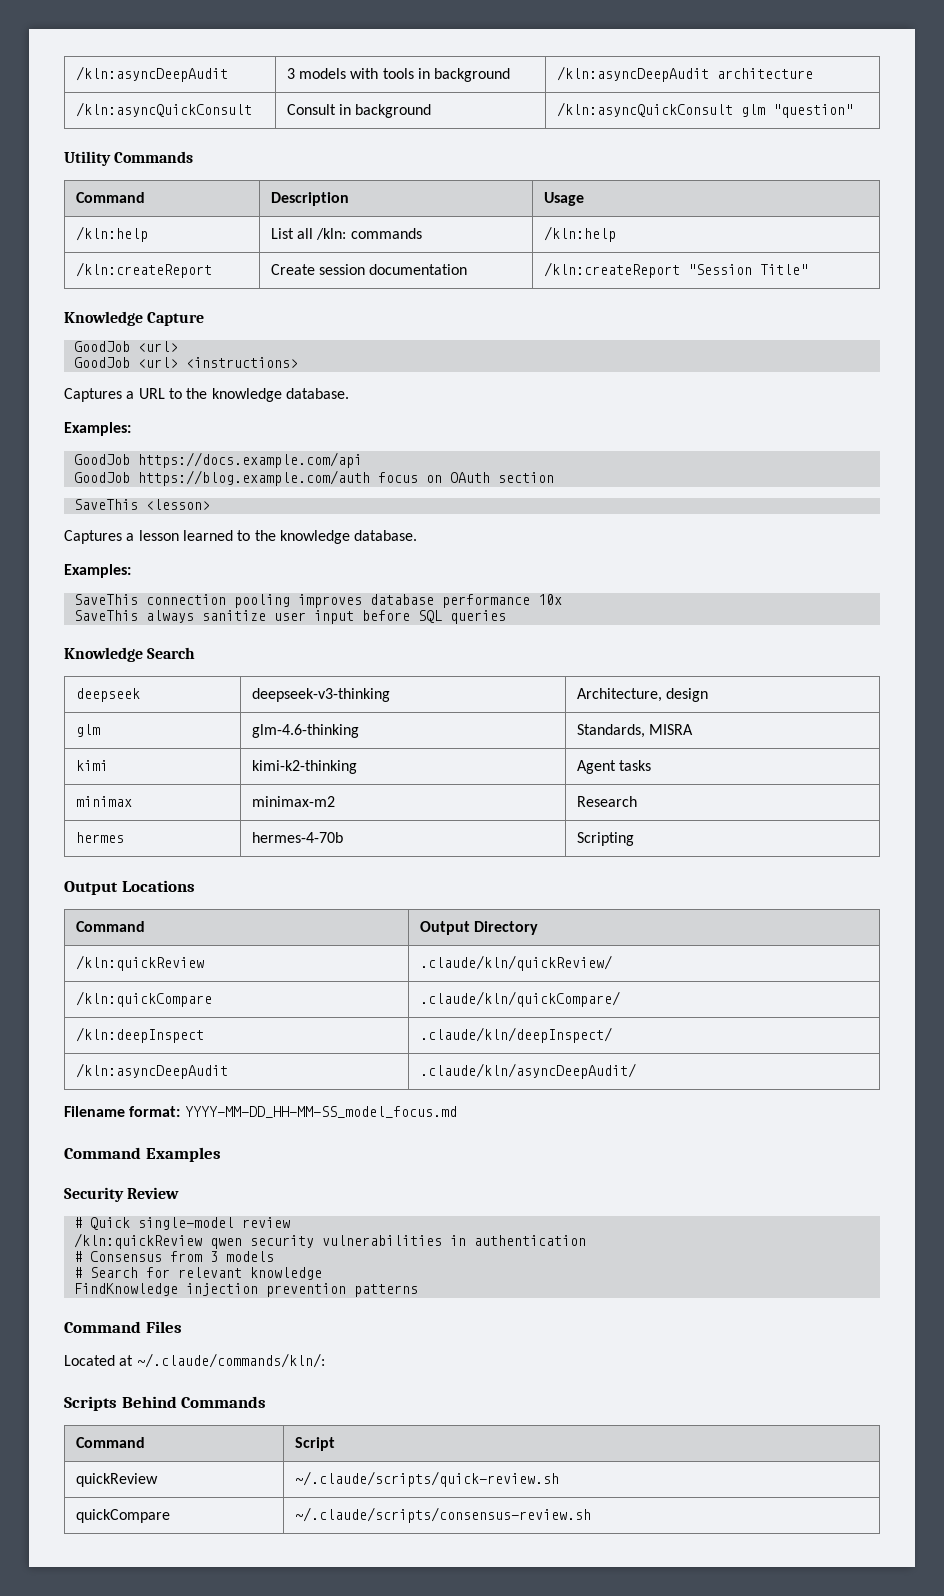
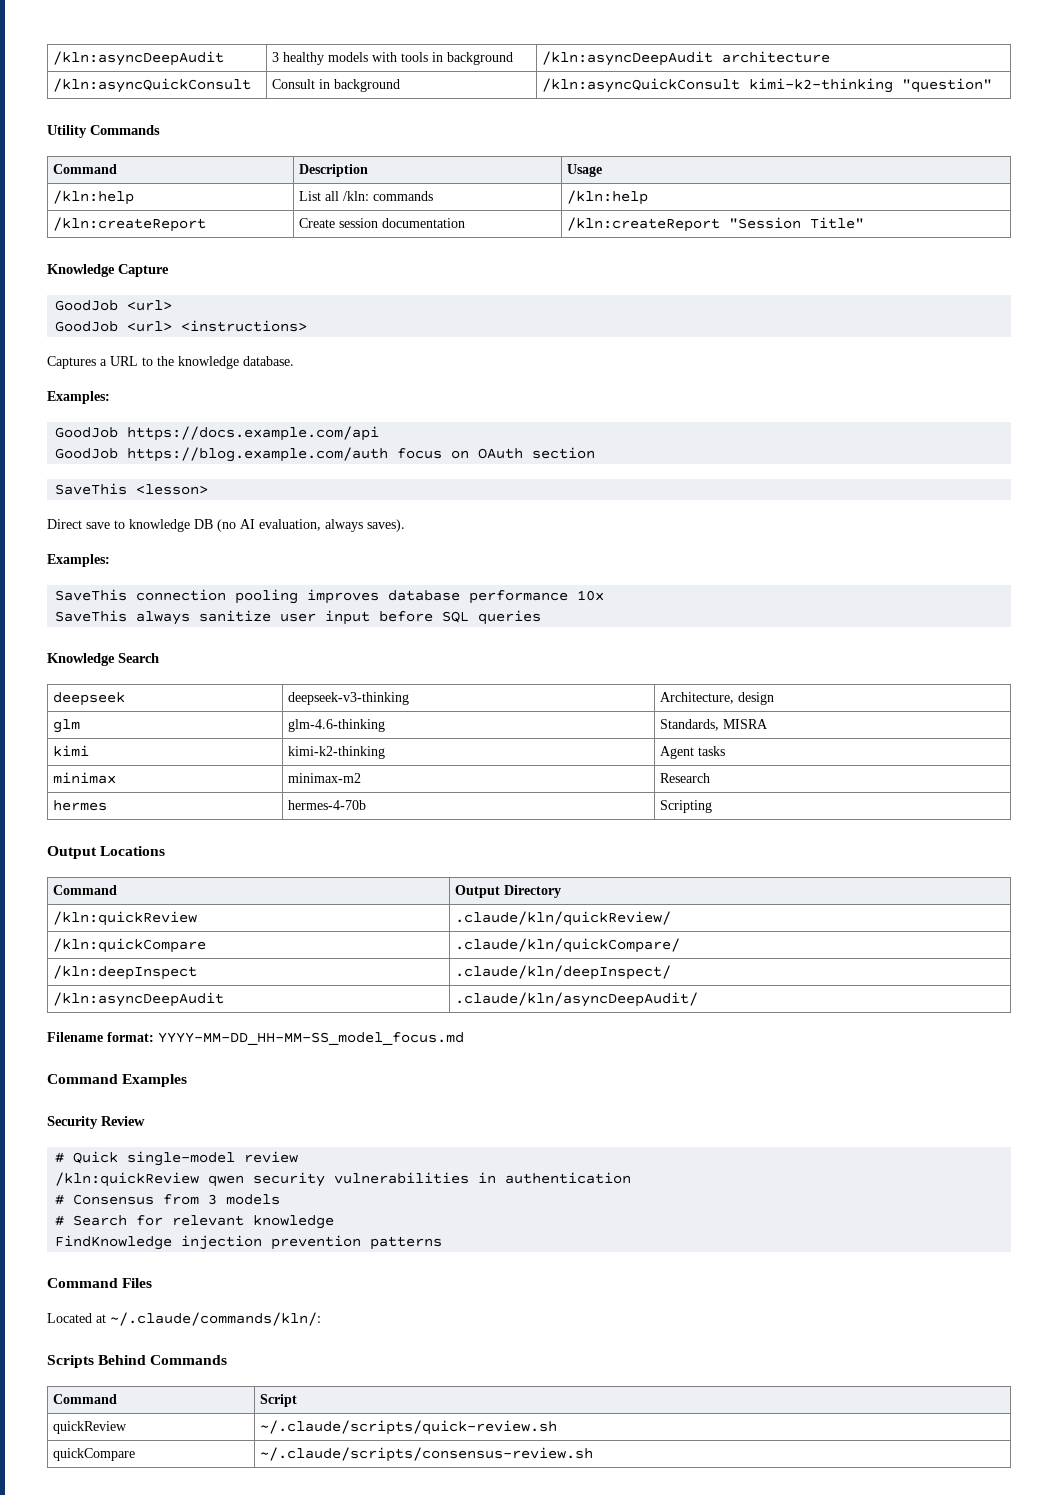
- /kln:asyncDeepAudit | 3 models with tools in background | /kln:asyncDeepAudit architecture
+ /kln:asyncDeepAudit | 3 healthy models with tools in background | /kln:asyncDeepAudit architecture
- /kln:asyncQuickConsult | Consult in background | /kln:asyncQuickConsult glm "question"
+ /kln:asyncQuickConsult | Consult in background | /kln:asyncQuickConsult kimi-k2-thinking "question"
- Captures a lesson learned to the knowledge database.
+ Direct save to knowledge DB (no AI evaluation, always saves).

